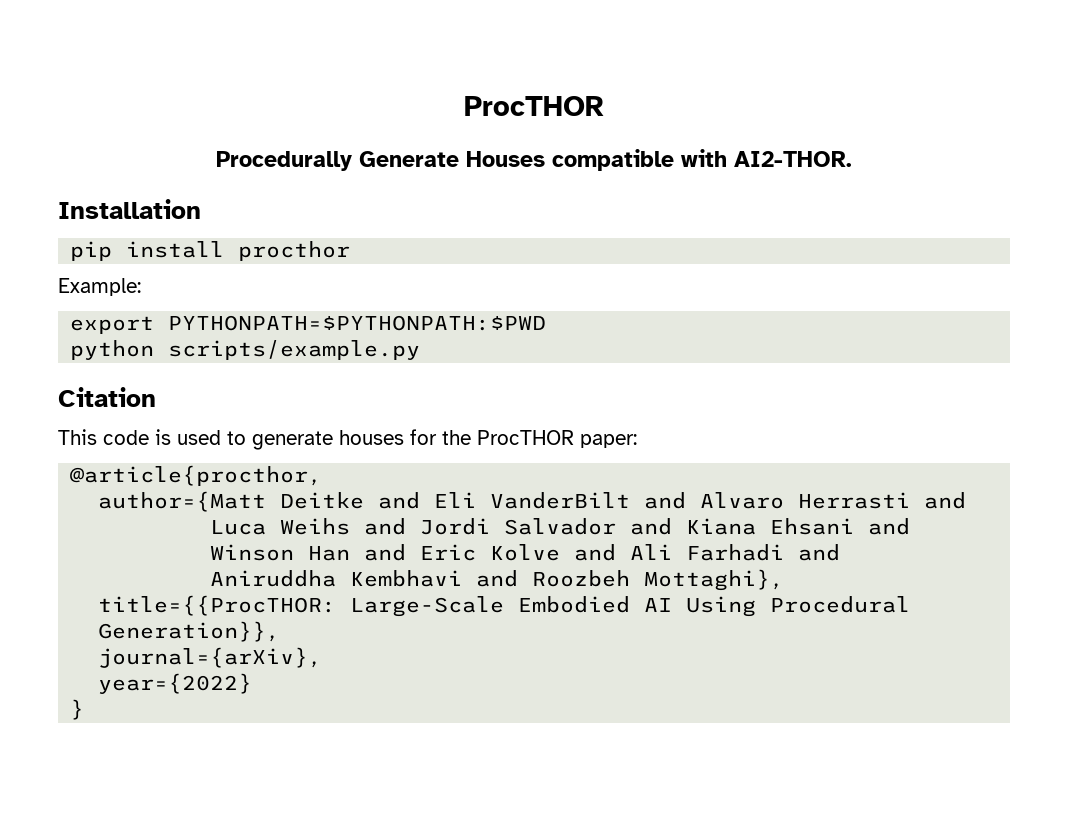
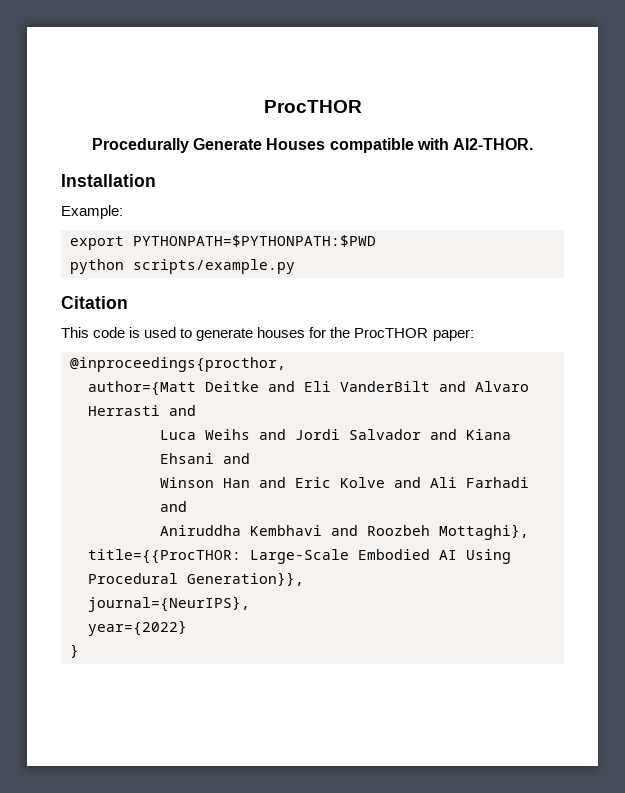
- pip install procthor
- @article{procthor,
+ @inproceedings{procthor,
- journal={arXiv},
+ journal={NeurIPS},

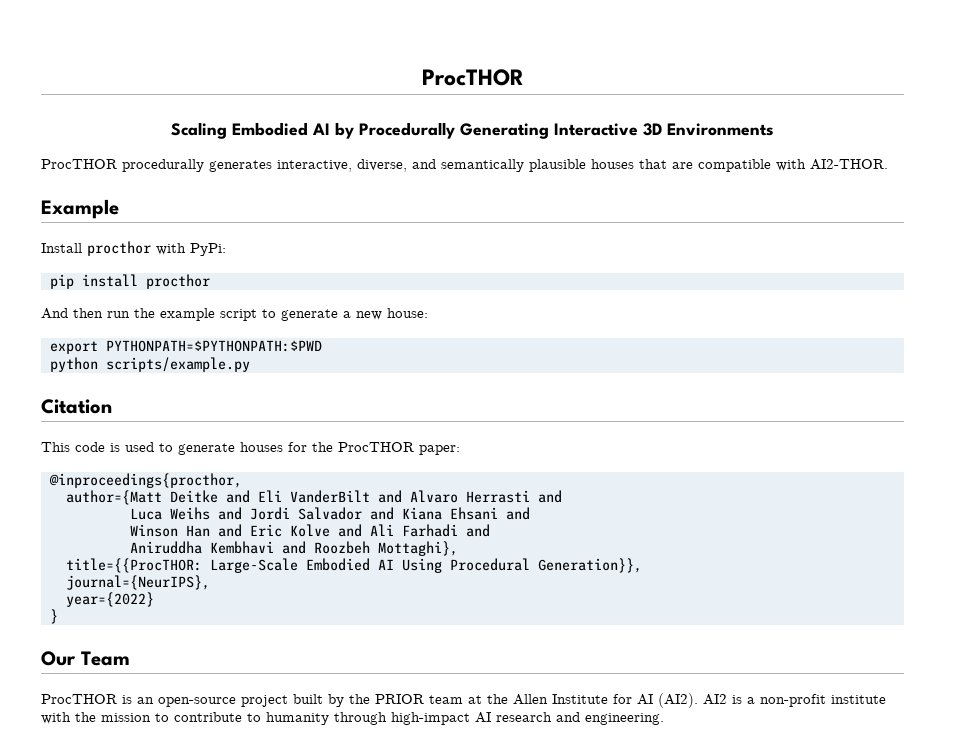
- Procedurally Generate Houses compatible with AI2-THOR.
- Installation
- Example:
+ Scaling Embodied AI by Procedurally Generating Interactive 3D Environments
+ ProcTHOR procedurally generates interactive, diverse, and semantically plausible houses that are compatible with AI2-THOR.
+ Example
+ Install procthor with PyPi:
+ pip install procthor
+ And then run the example script to generate a new house:
+ Our Team
+ ProcTHOR is an open-source project built by the PRIOR team at the Allen Institute for AI (AI2). AI2 is a non-profit institute with the mission to contribute to humanity through high-impact AI research and engineering.

